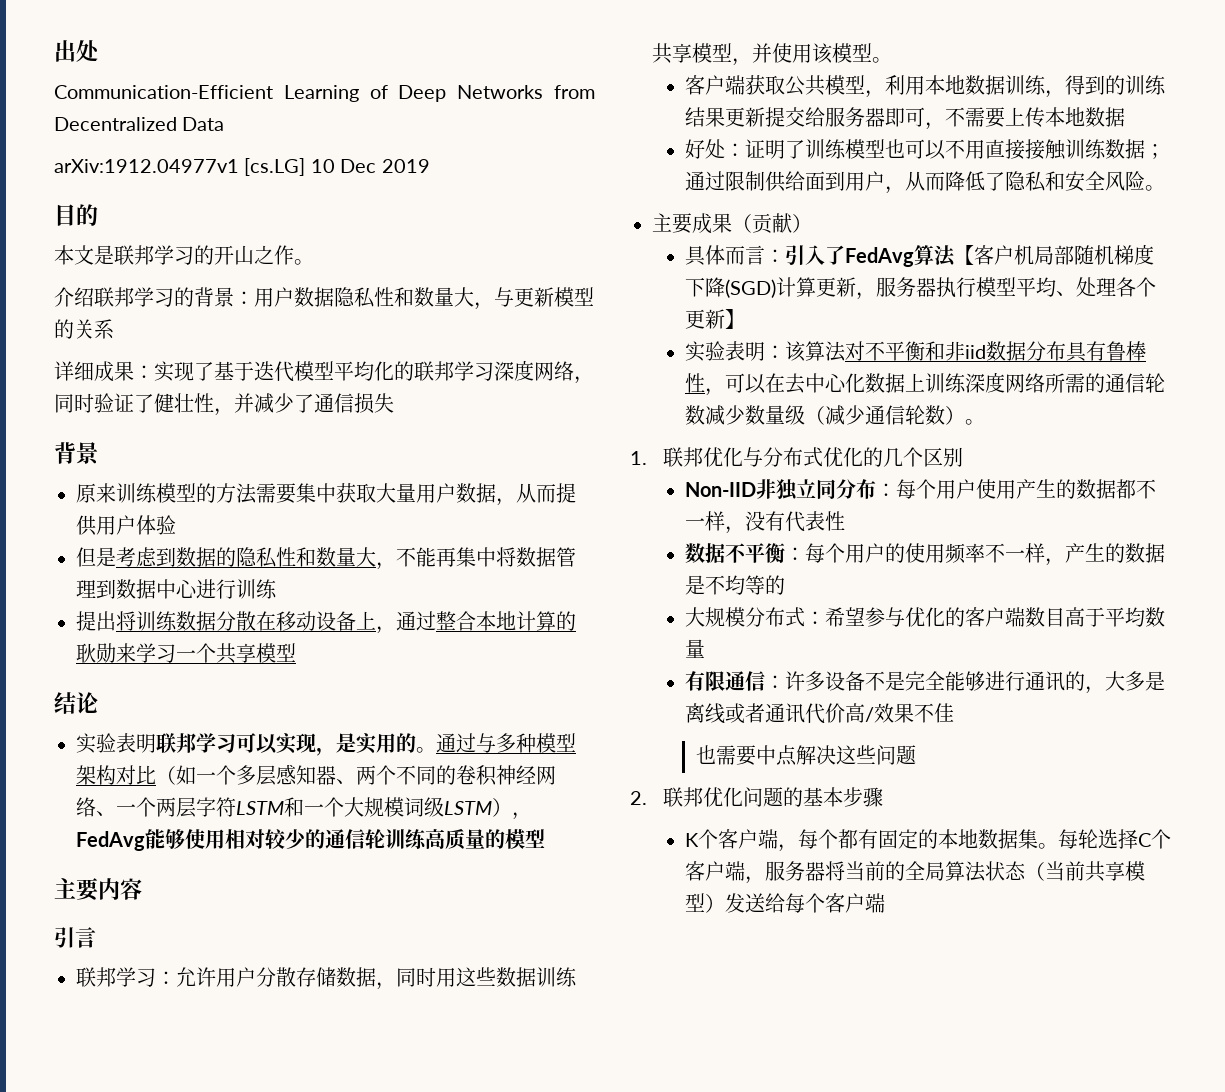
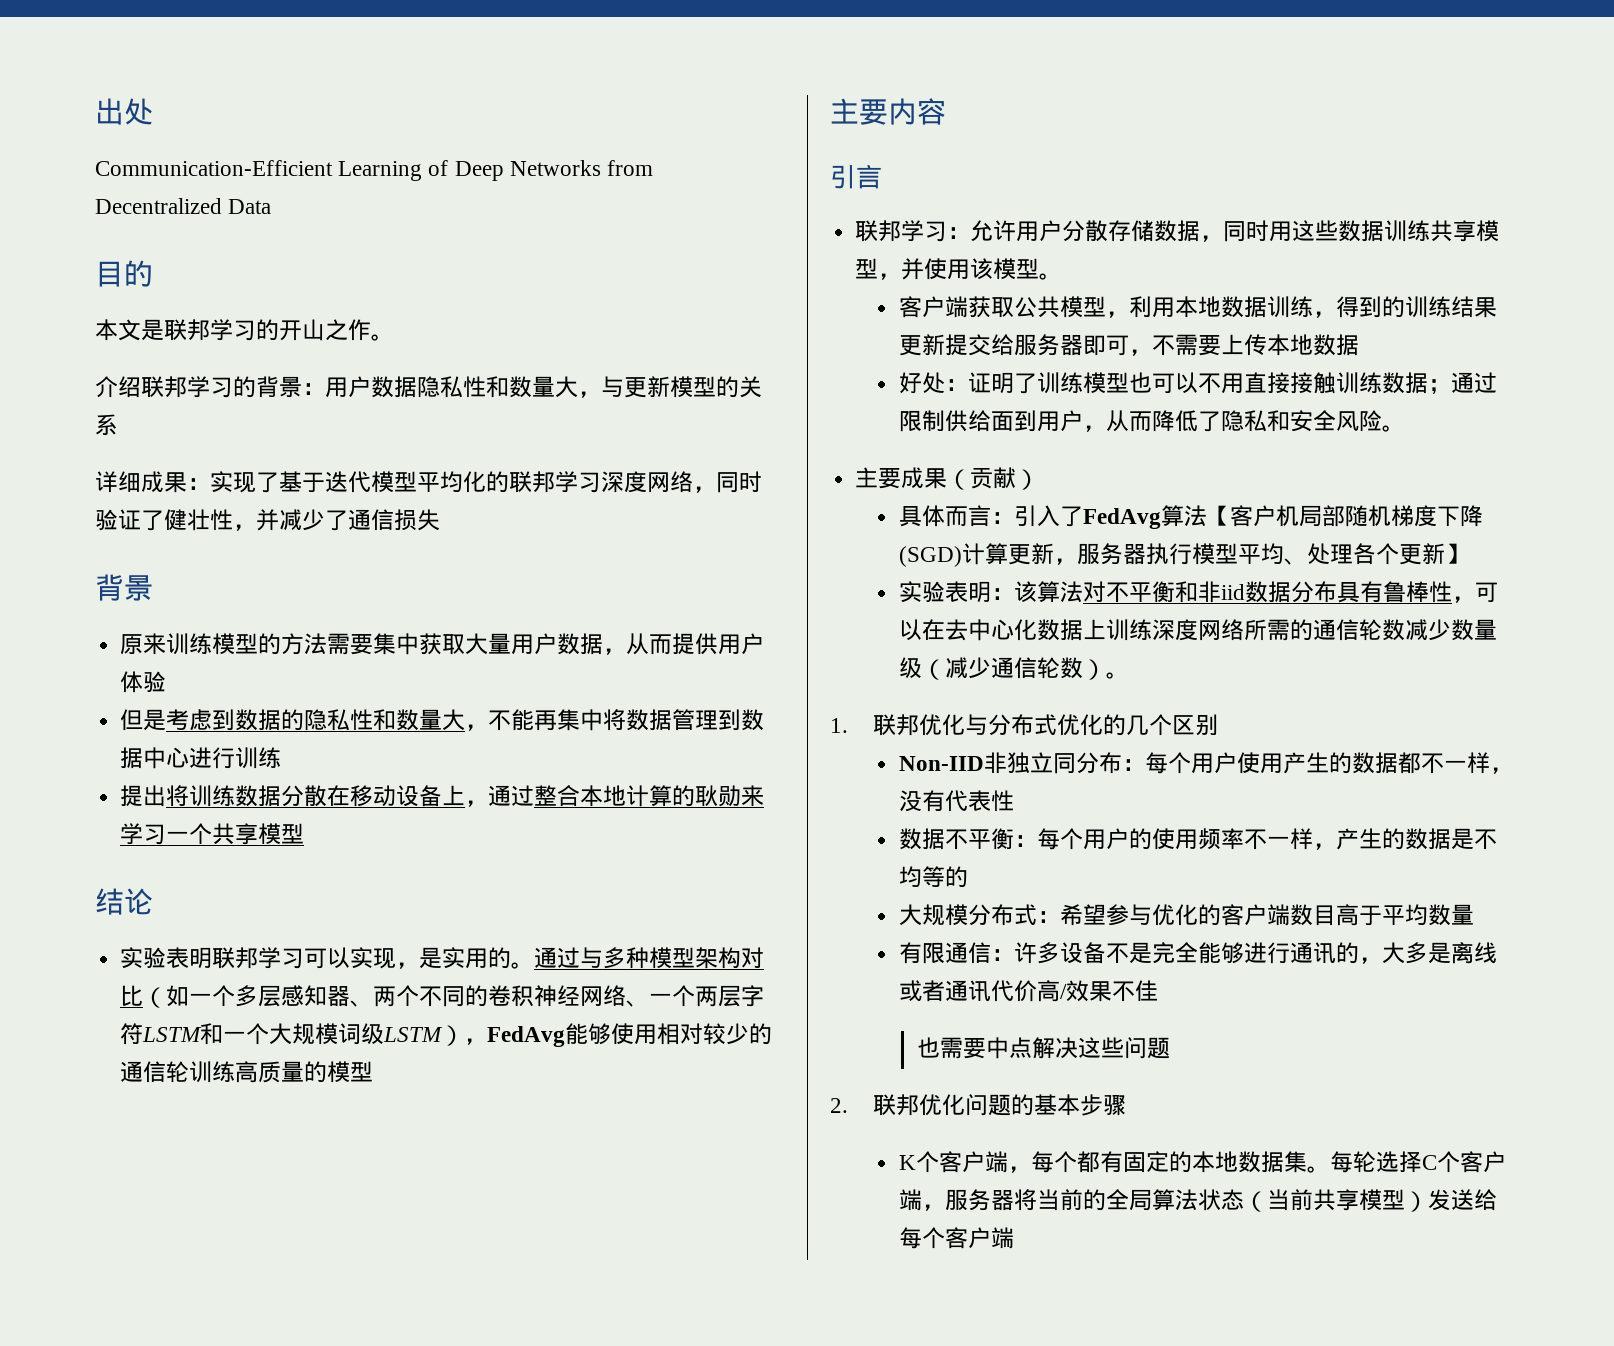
- arXiv:1912.04977v1 [cs.LG] 10 Dec 2019

